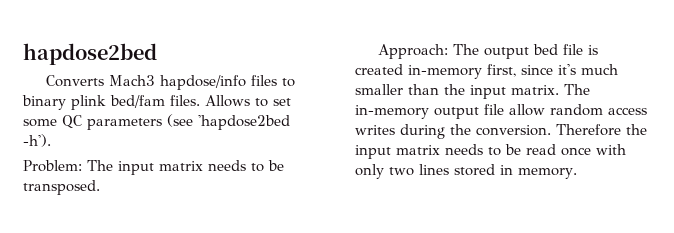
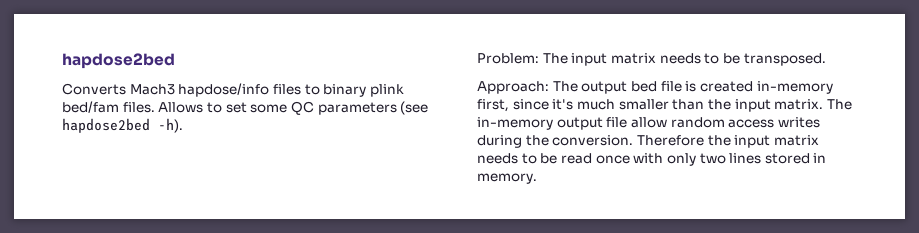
- Allows to set some QC parameters (see 'hapdose2bed -h').
+ Allows to set some QC parameters (see hapdose2bed -h).

